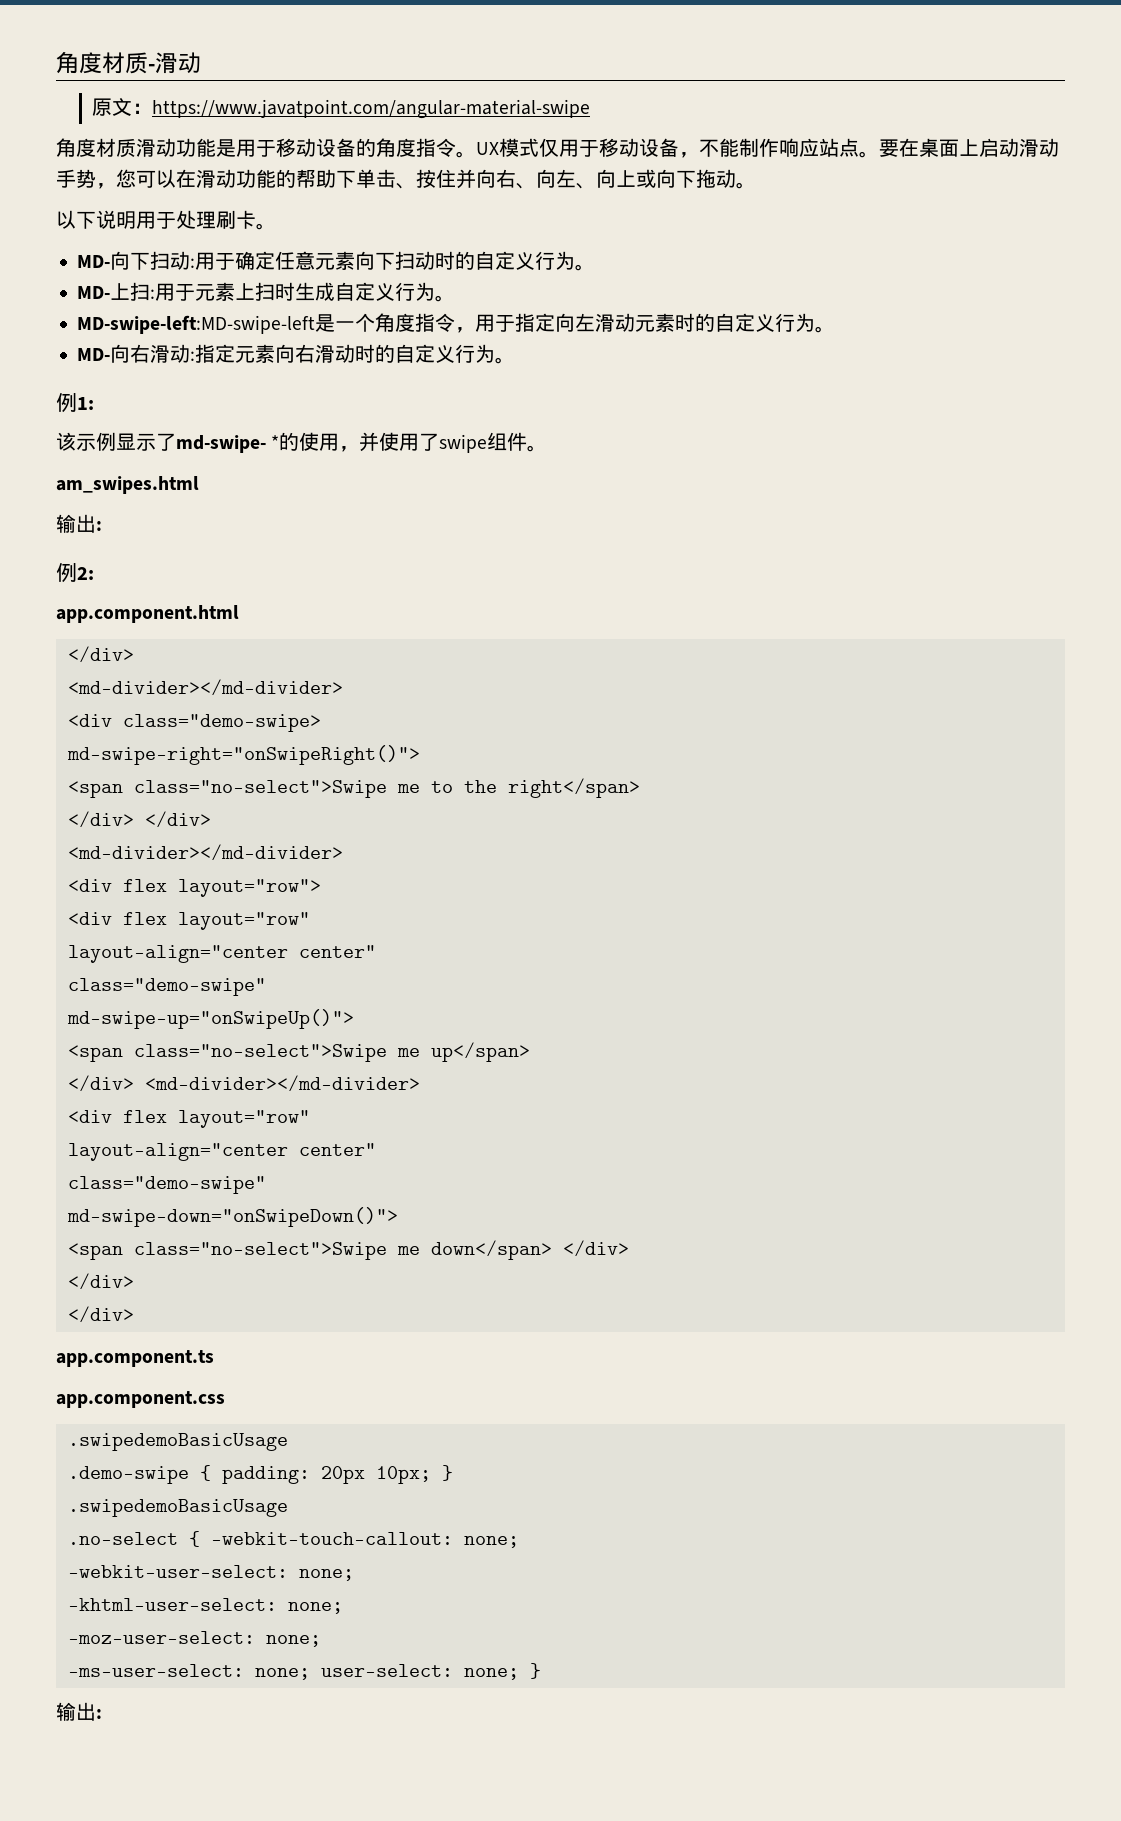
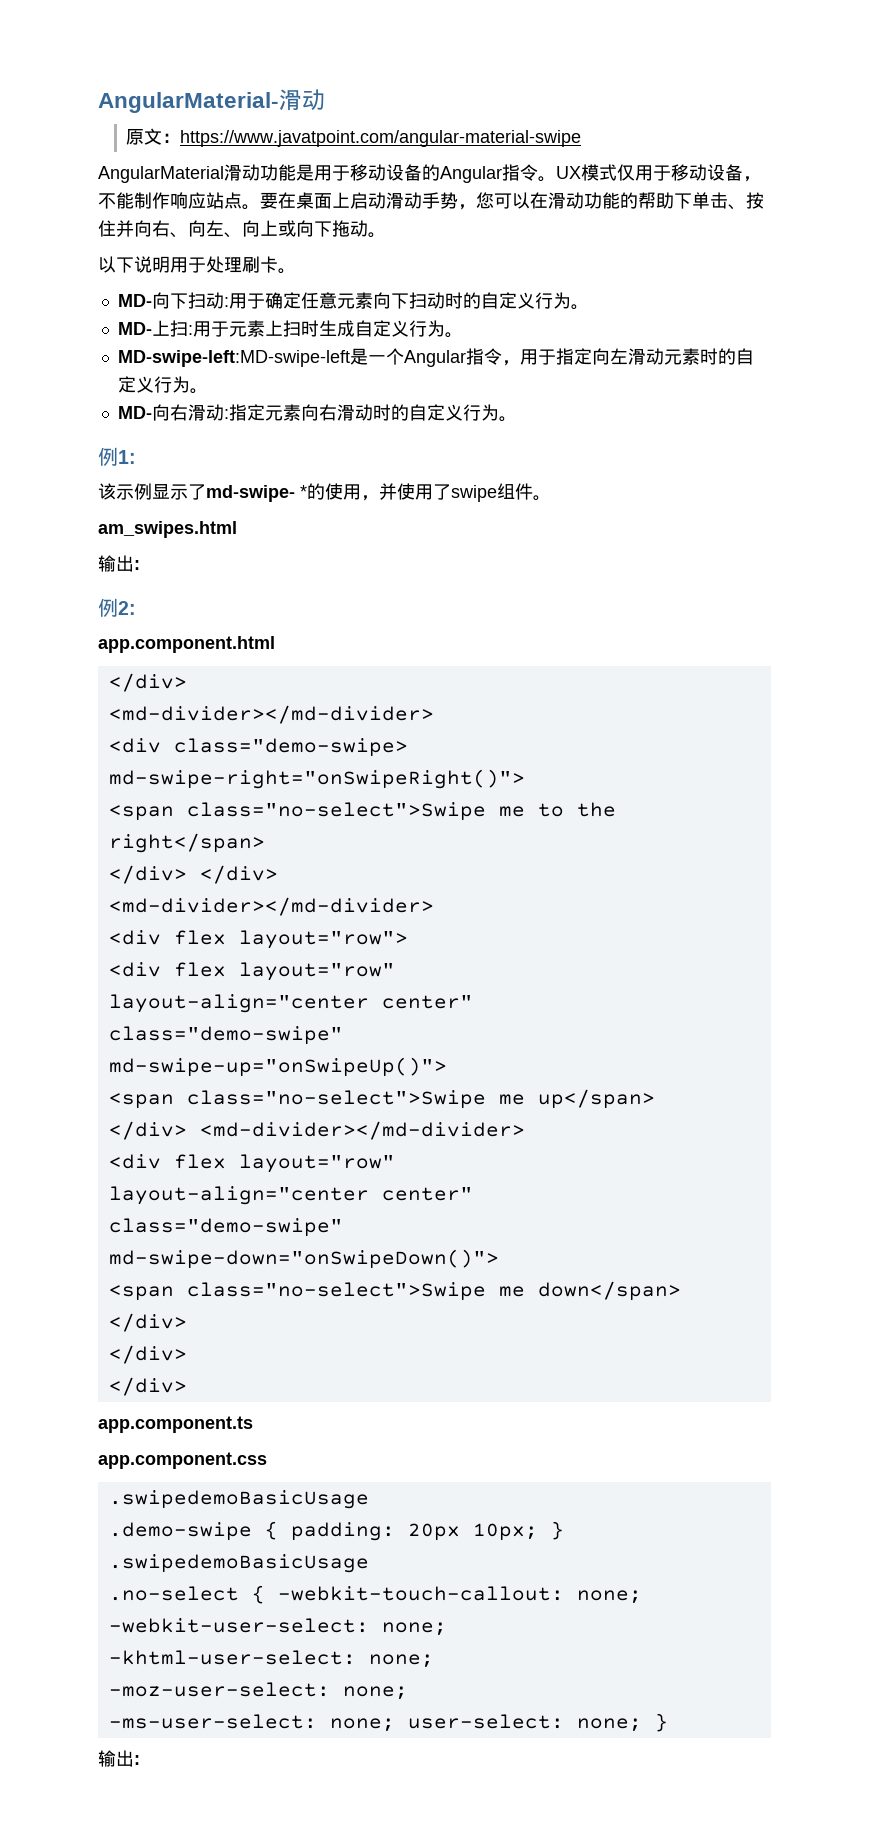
- 角度材质-滑动
+ AngularMaterial-滑动
- 角度材质滑动功能是用于移动设备的角度指令。
+ AngularMaterial滑动功能是用于移动设备的Angular指令。
- MD-swipe-left:MD-swipe-left是一个角度指令，用于指定向左滑动元素时的自定义行为。
+ MD-swipe-left:MD-swipe-left是一个Angular指令，用于指定向左滑动元素时的自定义行为。

